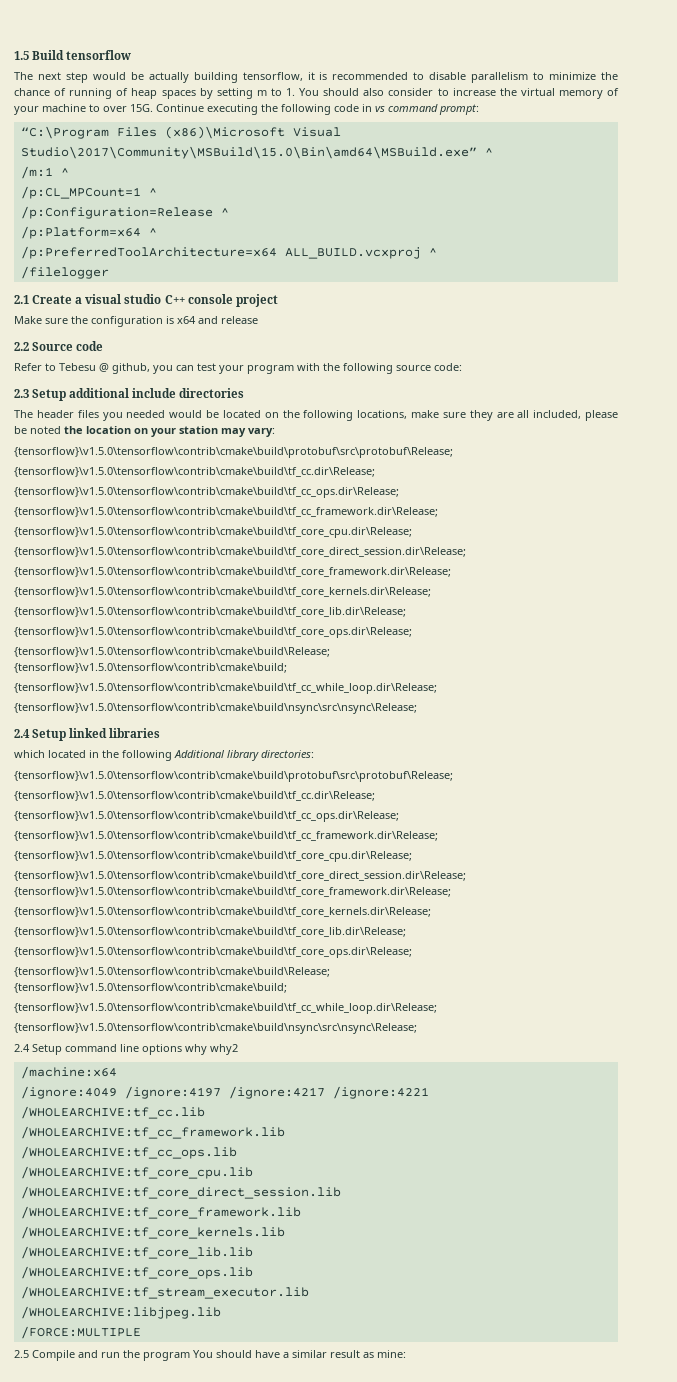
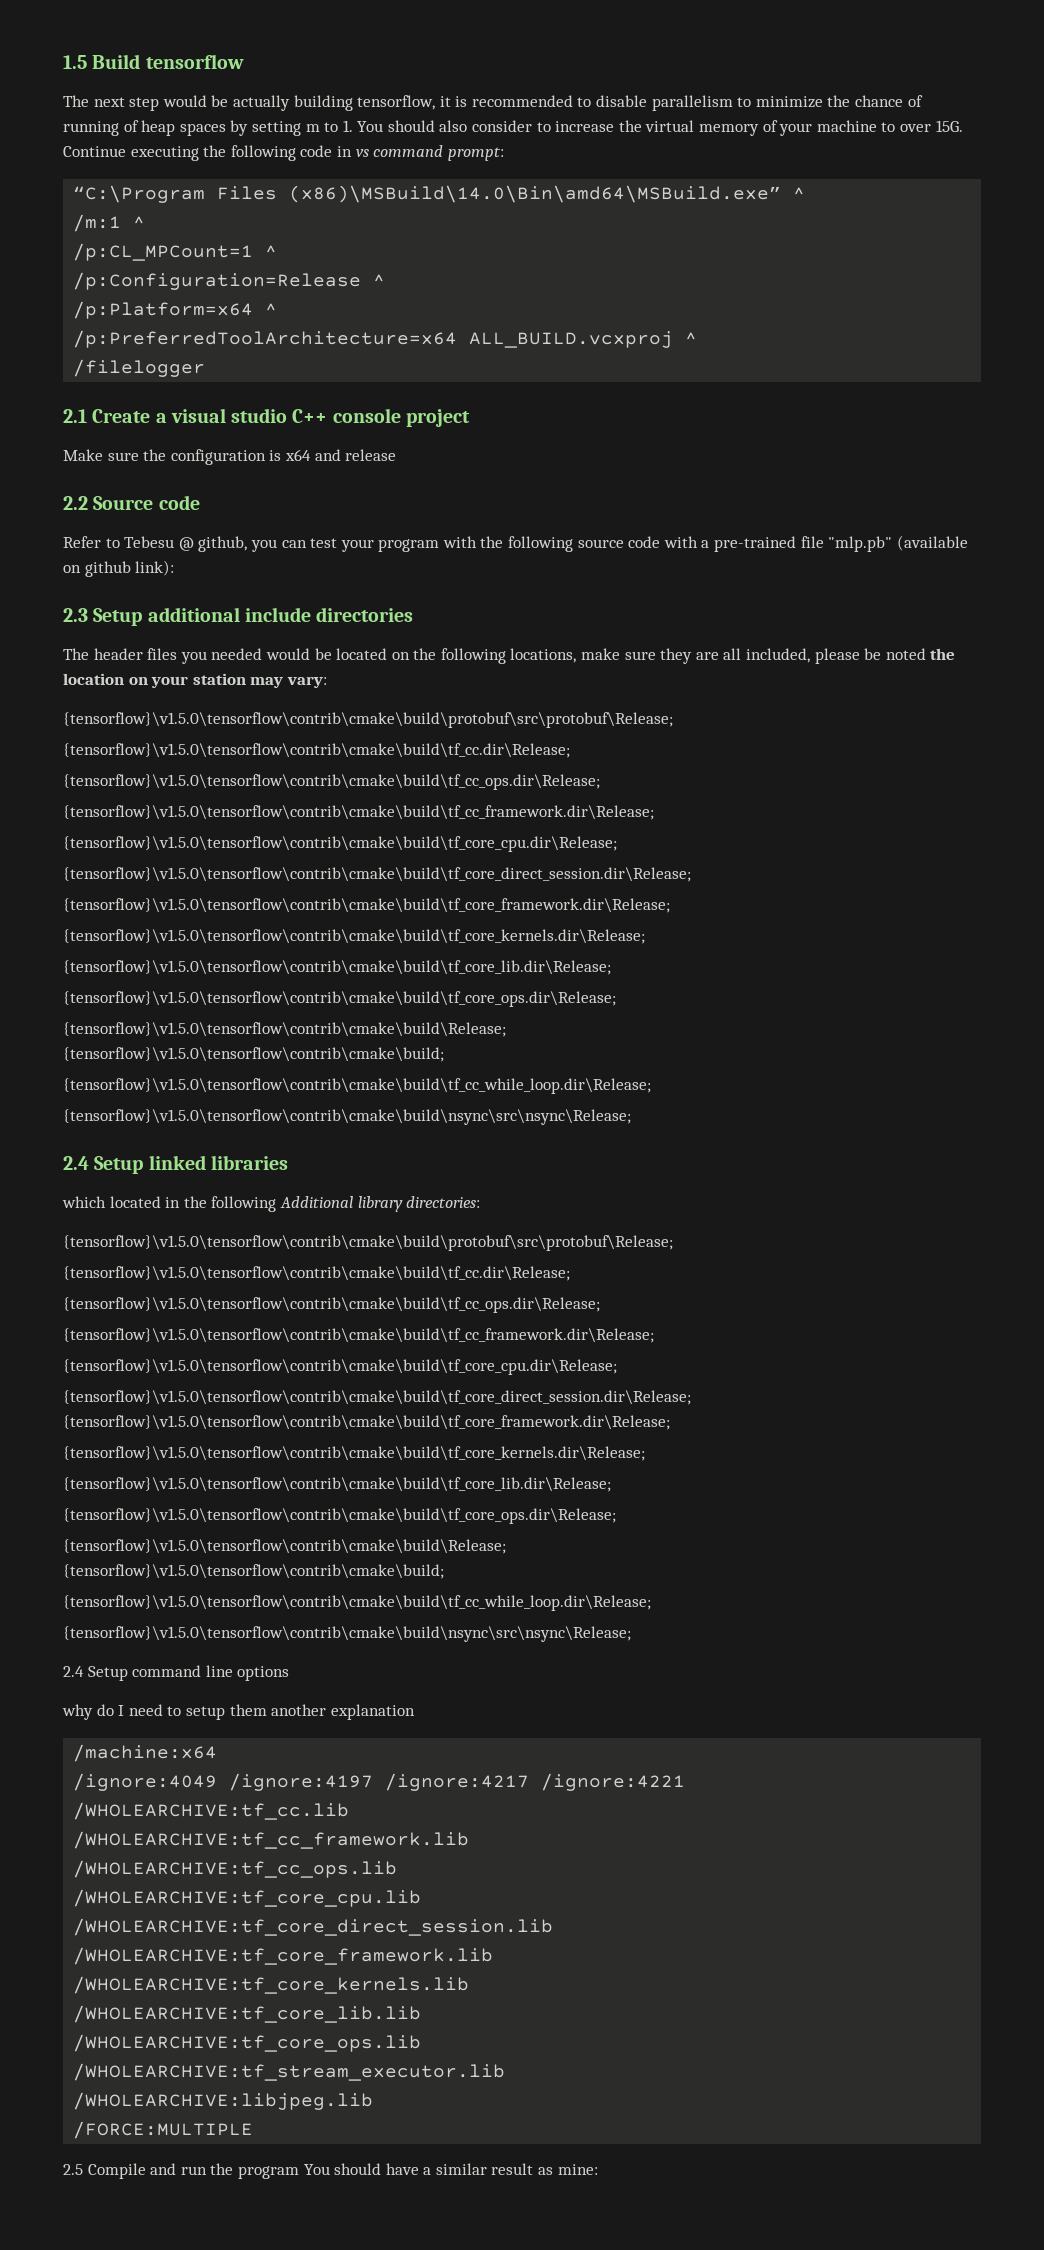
- “C:\Program Files (x86)\Microsoft Visual Studio\2017\Community\MSBuild\15.0\Bin\amd64\MSBuild.exe” ^
+ “C:\Program Files (x86)\MSBuild\14.0\Bin\amd64\MSBuild.exe” ^
- Refer to Tebesu @ github, you can test your program with the following source code:
+ Refer to Tebesu @ github, you can test your program with the following source code with a pre-trained file "mlp.pb" (available on github link):
- 2.4 Setup command line options why why2
+ 2.4 Setup command line options
+ why do I need to setup them another explanation

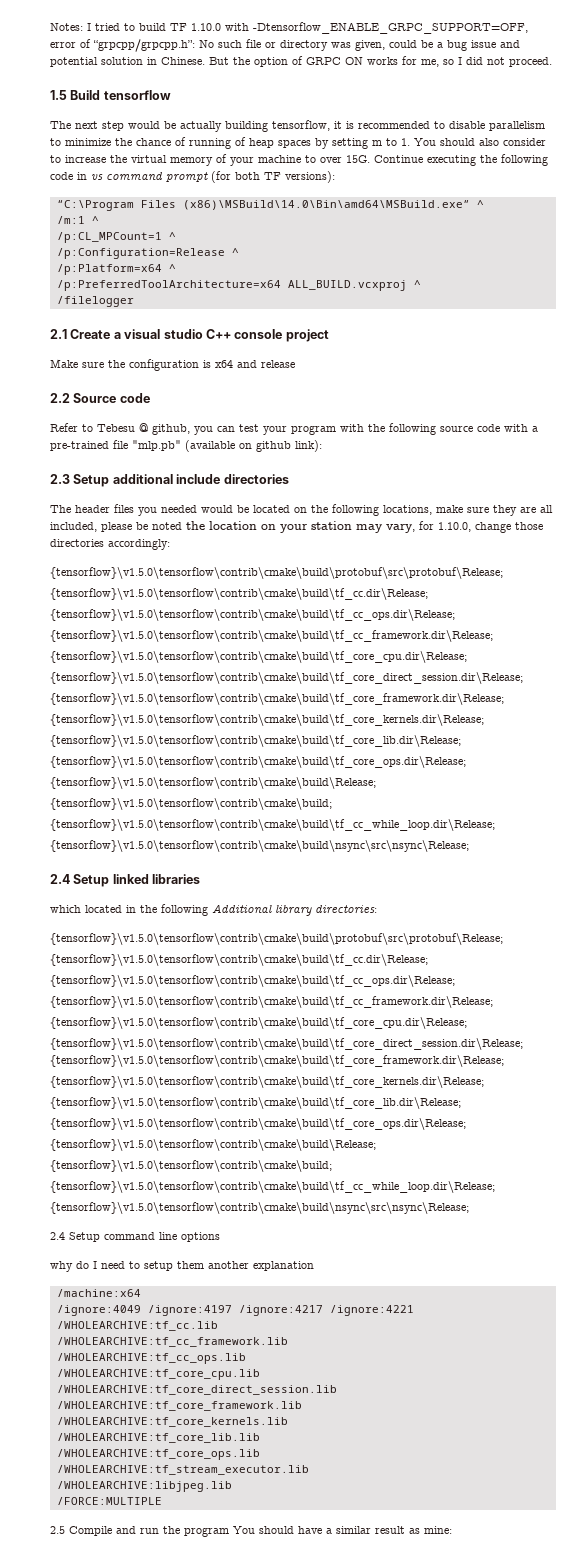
+ Notes: I tried to build TF 1.10.0 with -Dtensorflow_ENABLE_GRPC_SUPPORT=OFF, error of “grpcpp/grpcpp.h”: No such file or directory was given, could be a bug issue and potential solution in Chinese. But the option of GRPC ON works for me, so I did not proceed.
- Continue executing the following code in vs command prompt:
+ Continue executing the following code in vs command prompt (for both TF versions):
- The header files you needed would be located on the following locations, make sure they are all included, please be noted the location on your station may vary:
+ The header files you needed would be located on the following locations, make sure they are all included, please be noted the location on your station may vary, for 1.10.0, change those directories accordingly:

